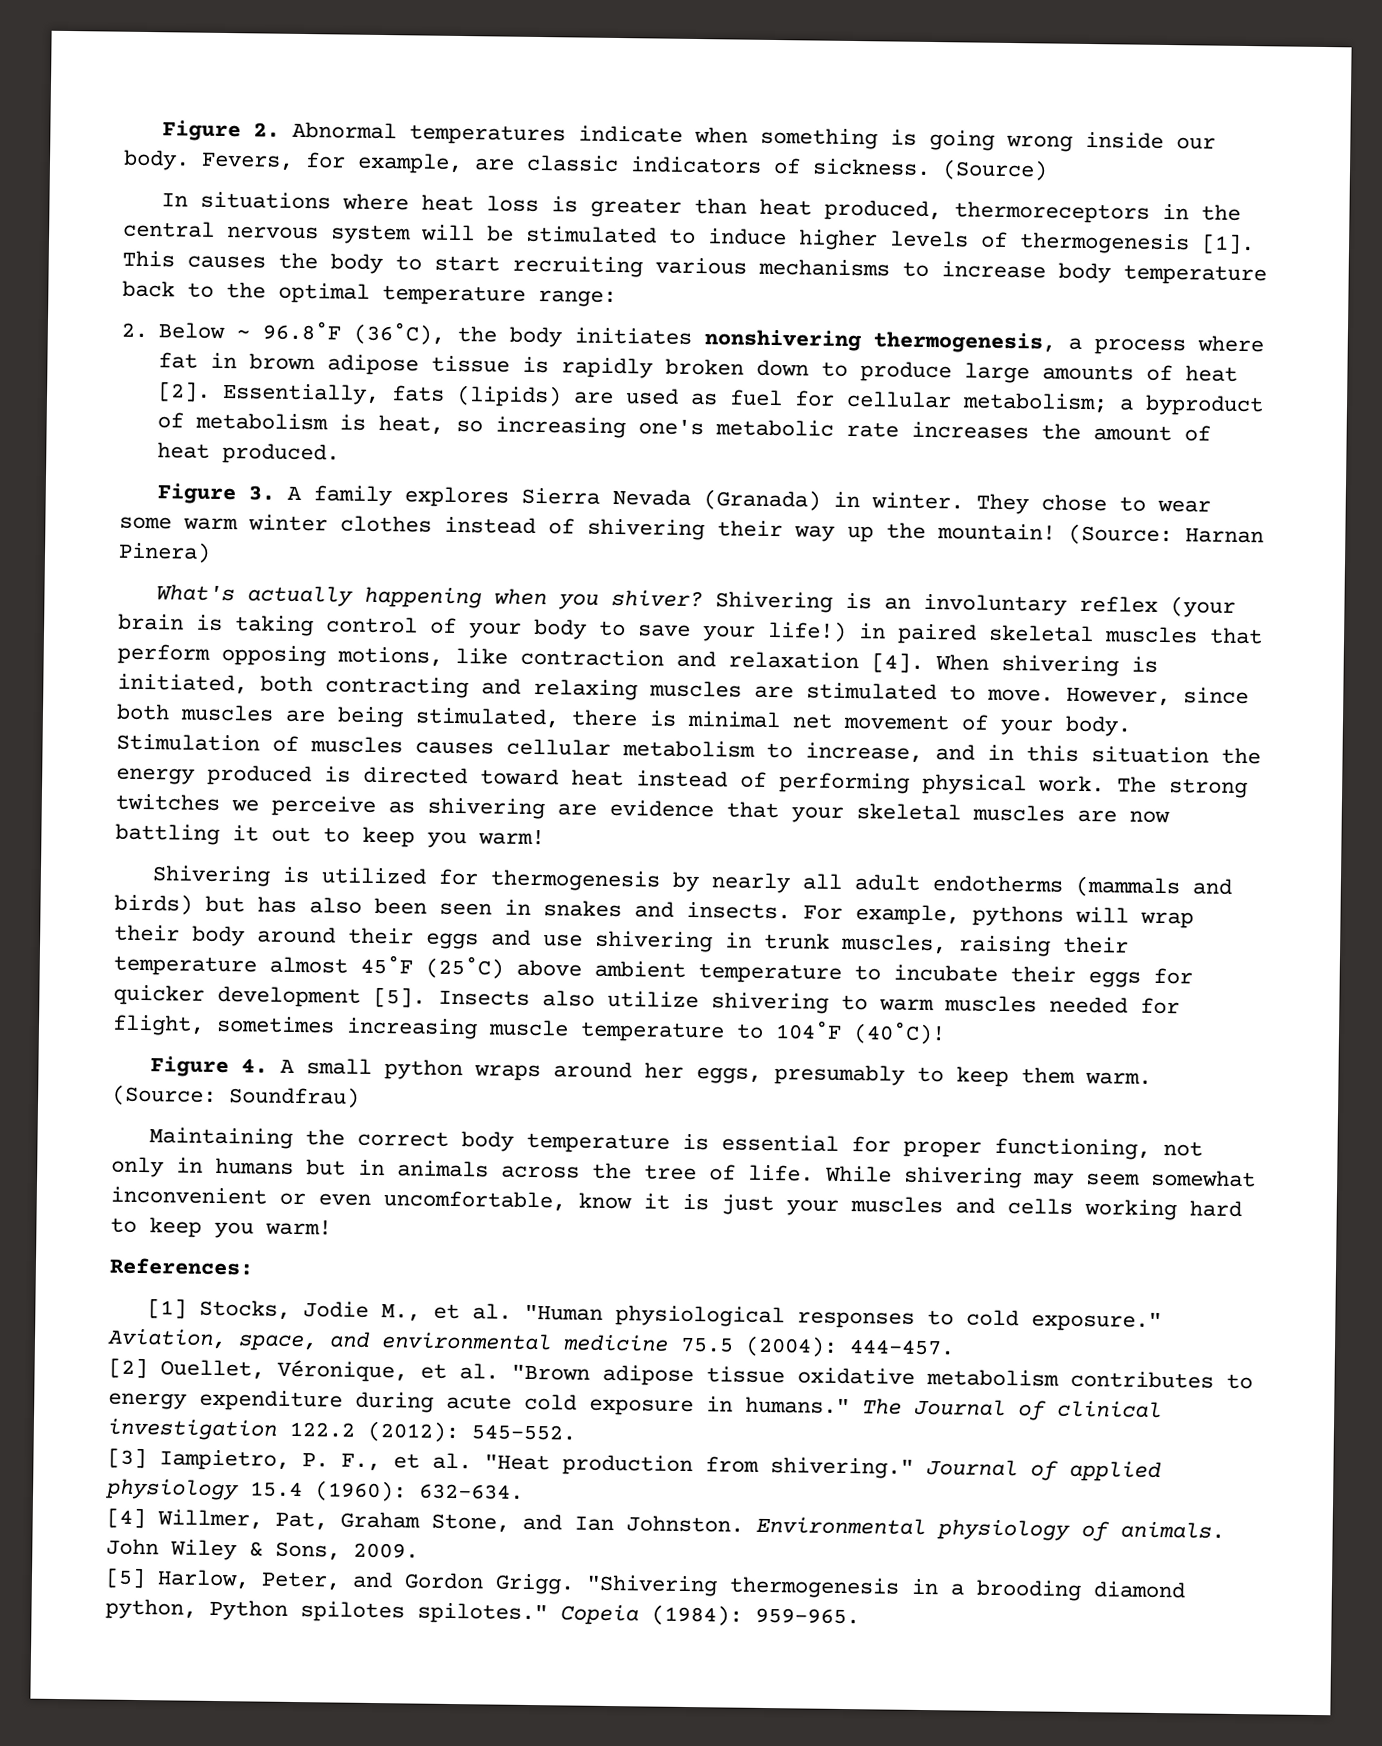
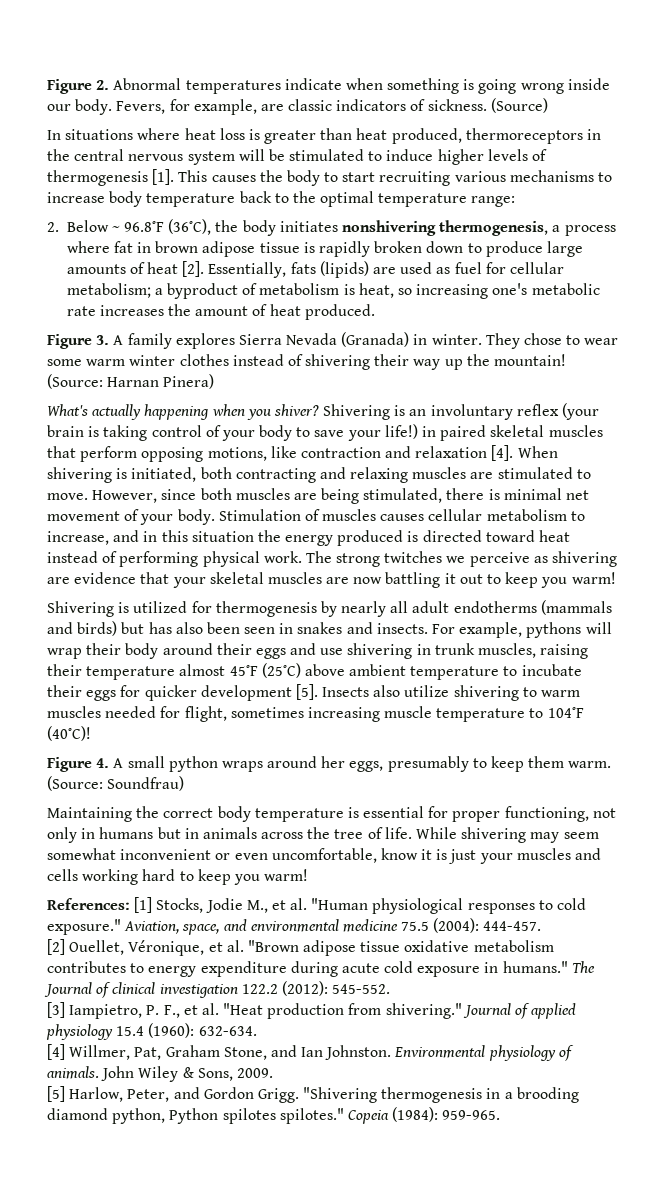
- References:
- [1] Stocks, Jodie M., et al. "Human physiological responses to cold exposure."
+ References: [1] Stocks, Jodie M., et al. "Human physiological responses to cold exposure."

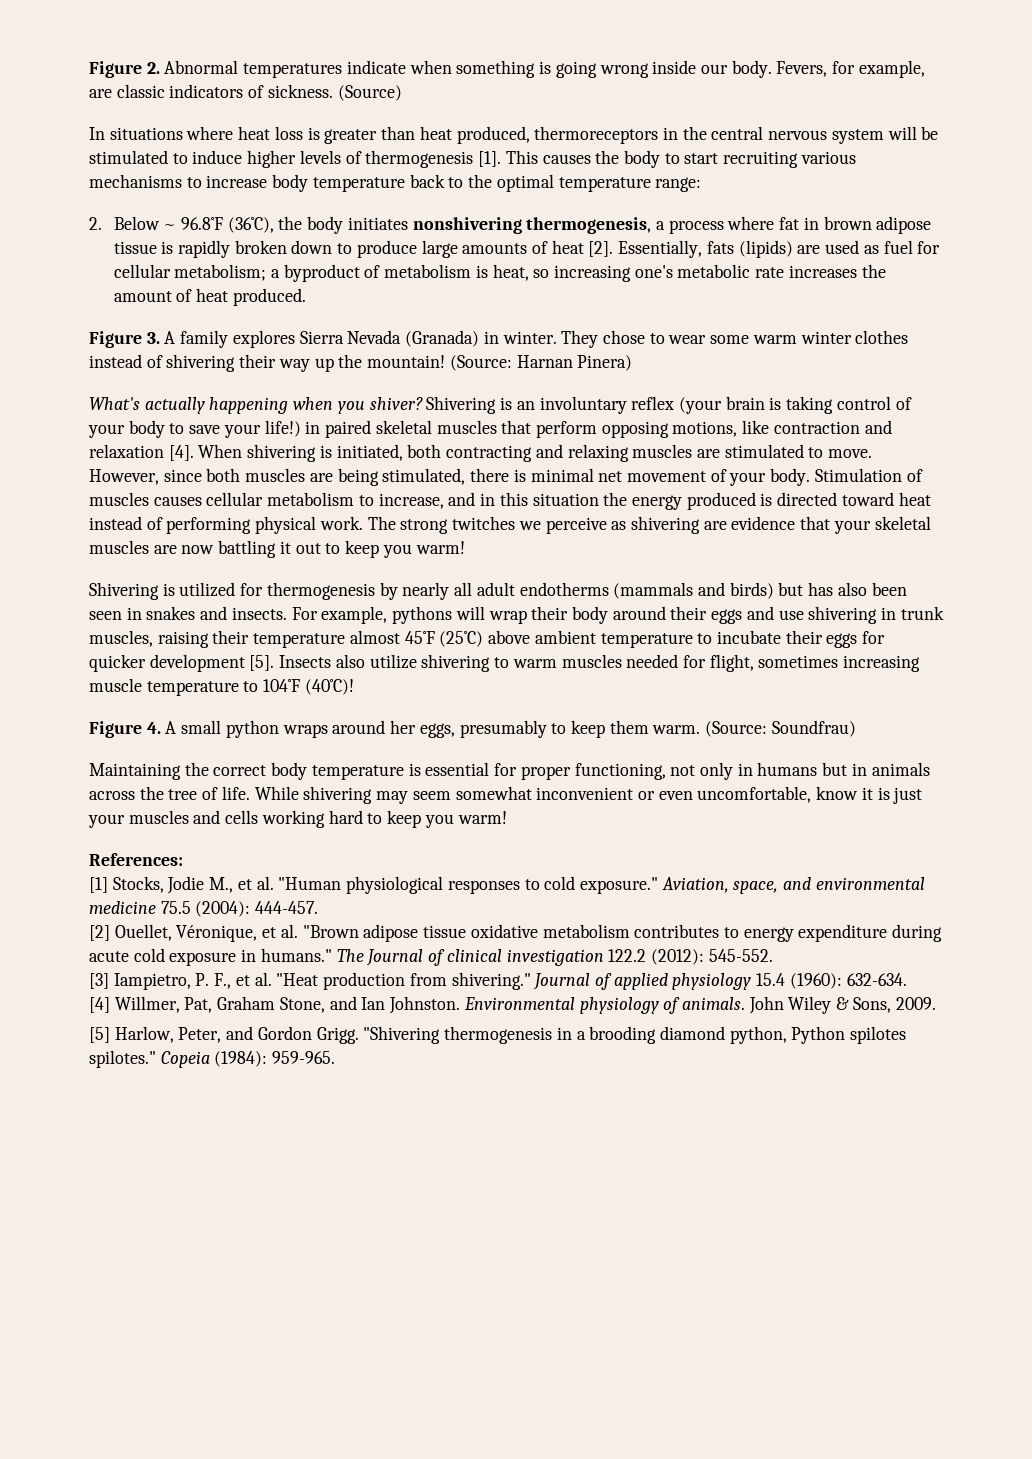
- References: [1] Stocks, Jodie M., et al. "Human physiological responses to cold exposure."
+ References:
+ [1] Stocks, Jodie M., et al. "Human physiological responses to cold exposure."

